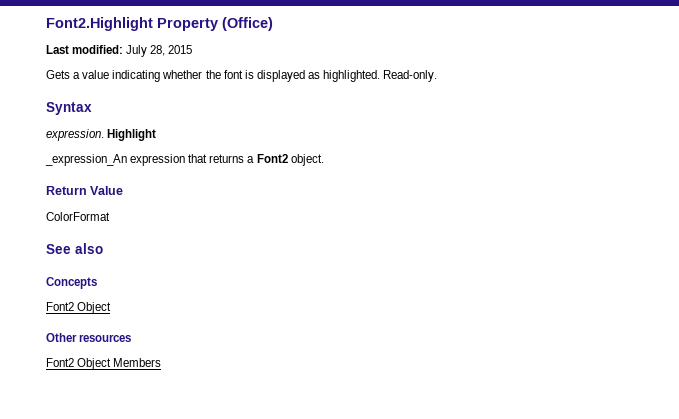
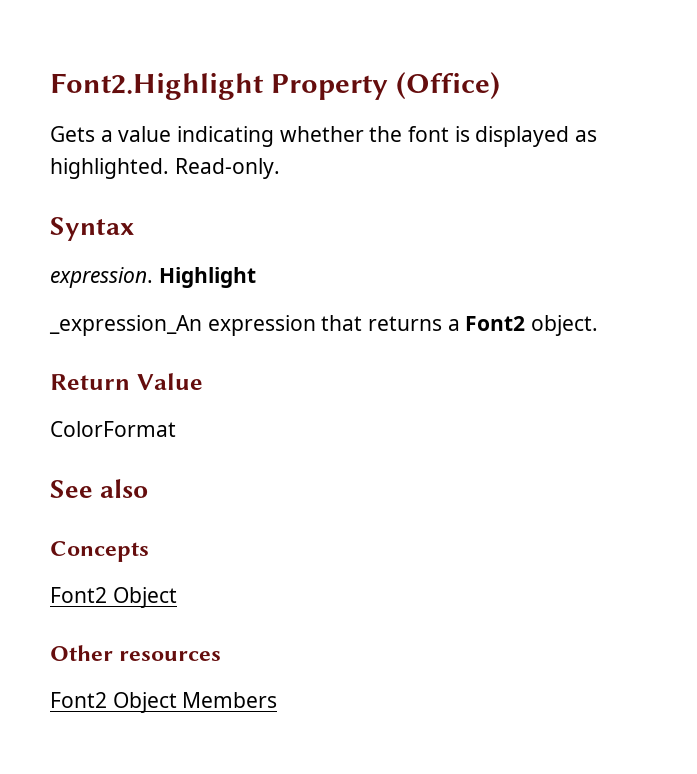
- Last modified: July 28, 2015

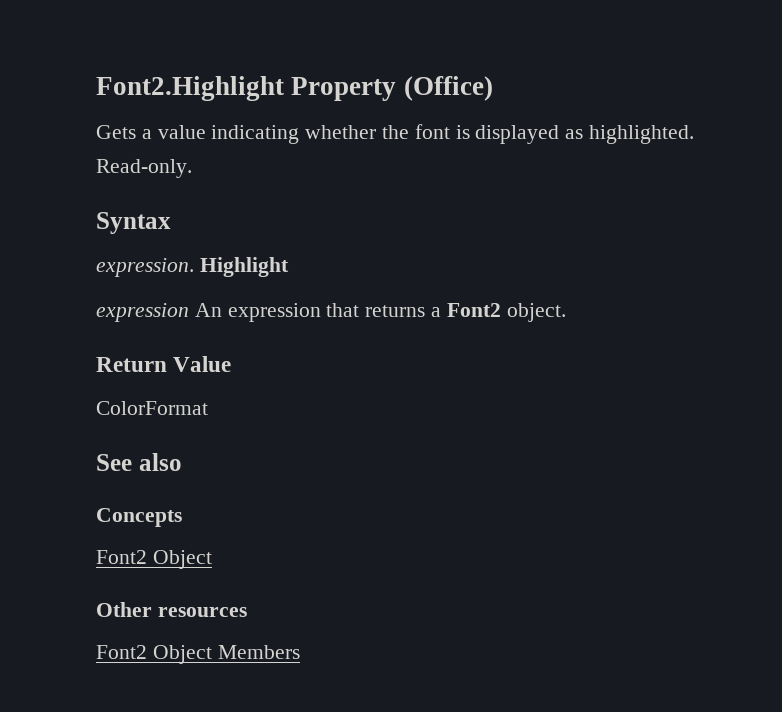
- _expression_An expression that returns a Font2 object.
+ expression An expression that returns a Font2 object.

